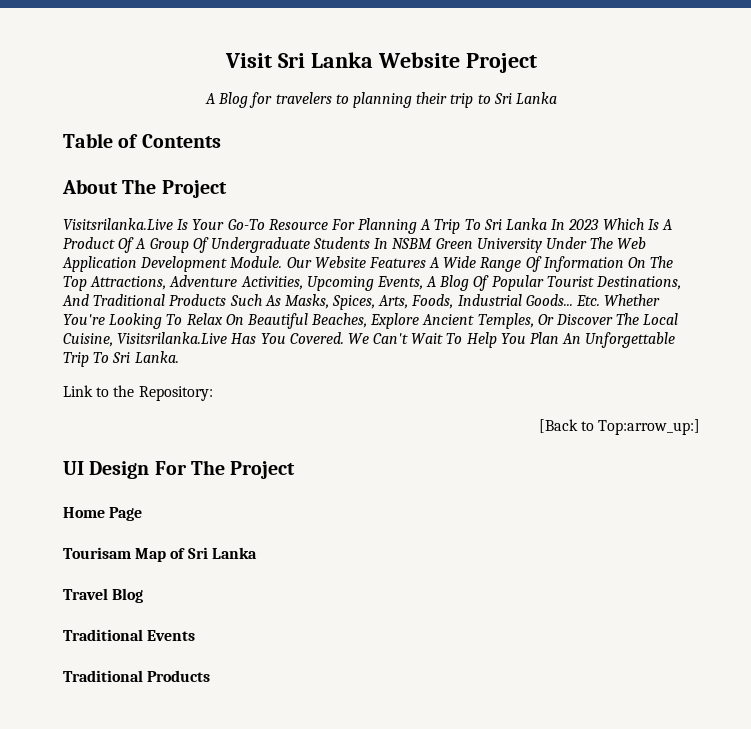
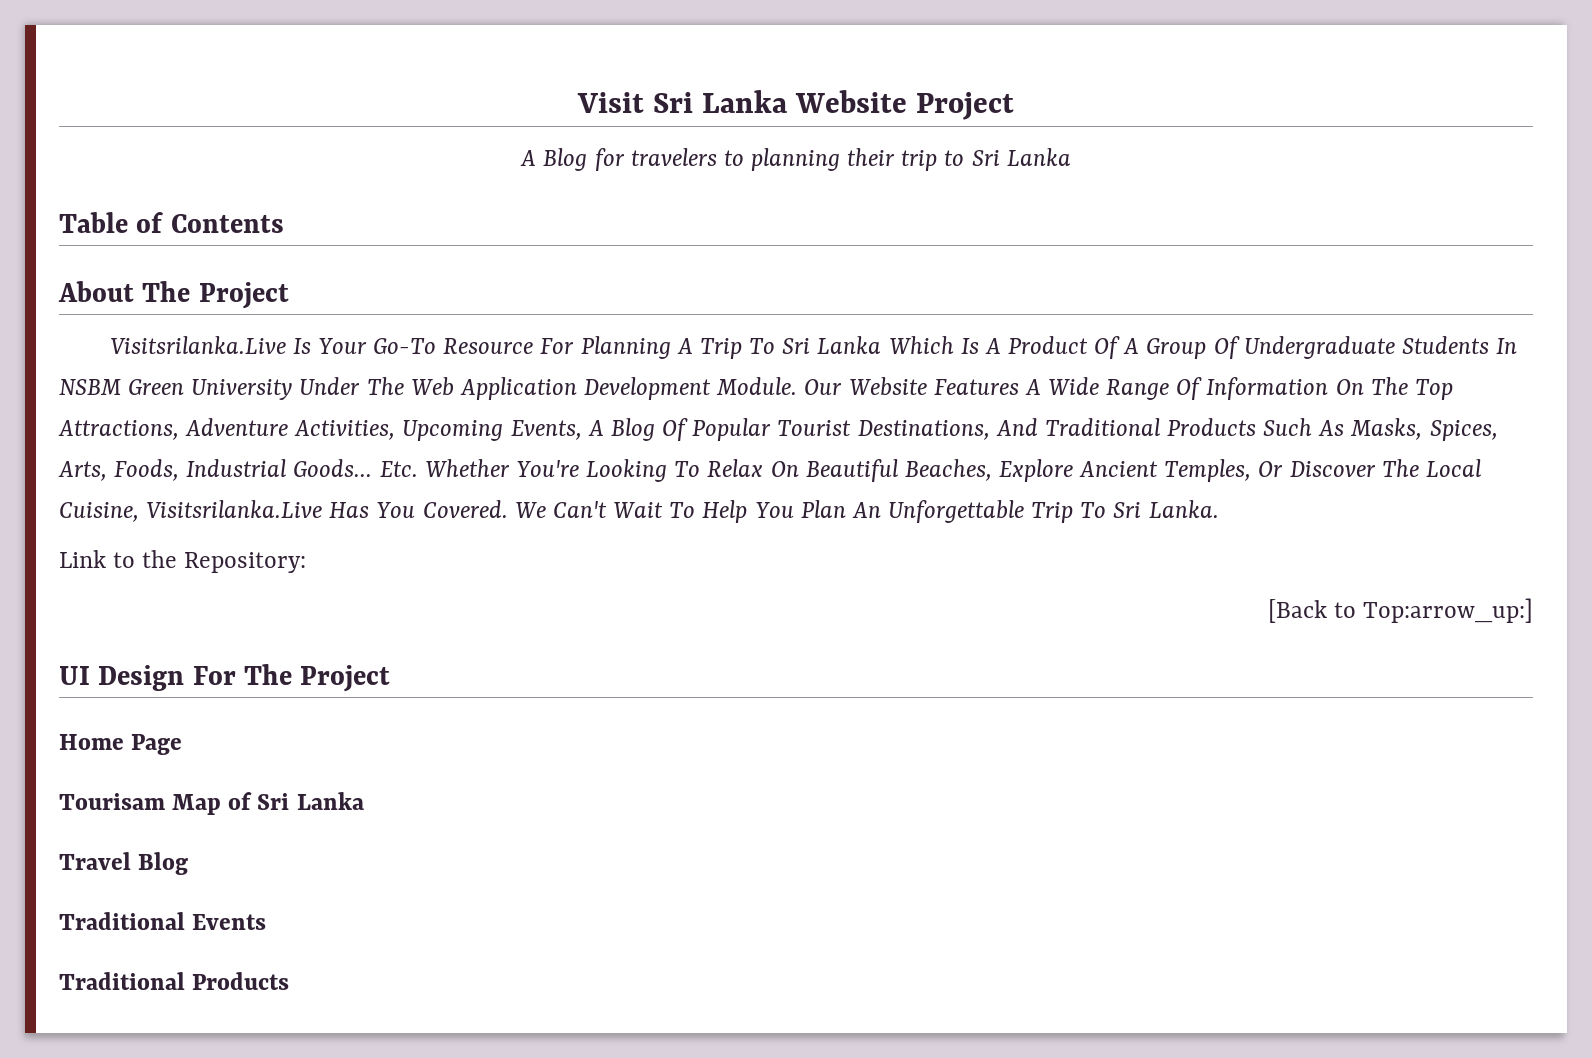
- Visitsrilanka.Live Is Your Go-To Resource For Planning A Trip To Sri Lanka In 2023 Which Is A Product Of A Group Of Undergraduate Students In NSBM Green University Under The Web Application Development Module.
+ Visitsrilanka.Live Is Your Go-To Resource For Planning A Trip To Sri Lanka Which Is A Product Of A Group Of Undergraduate Students In NSBM Green University Under The Web Application Development Module.

